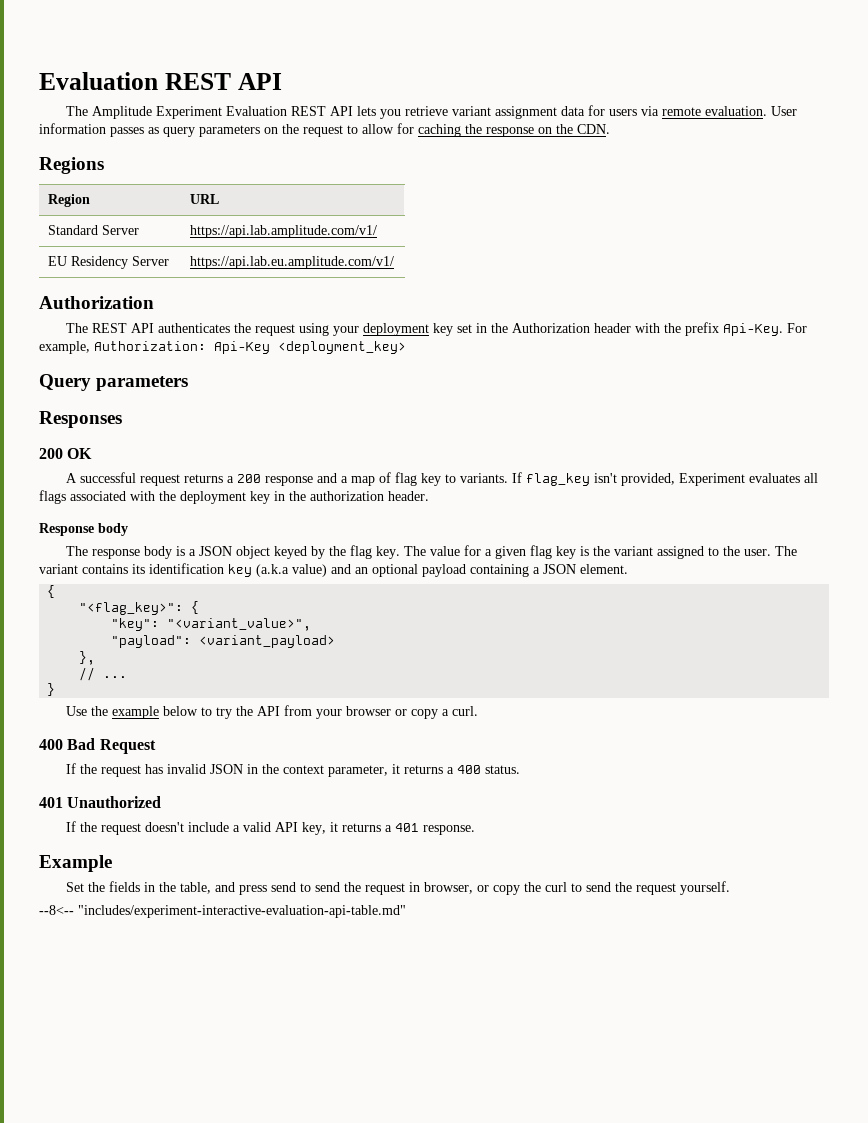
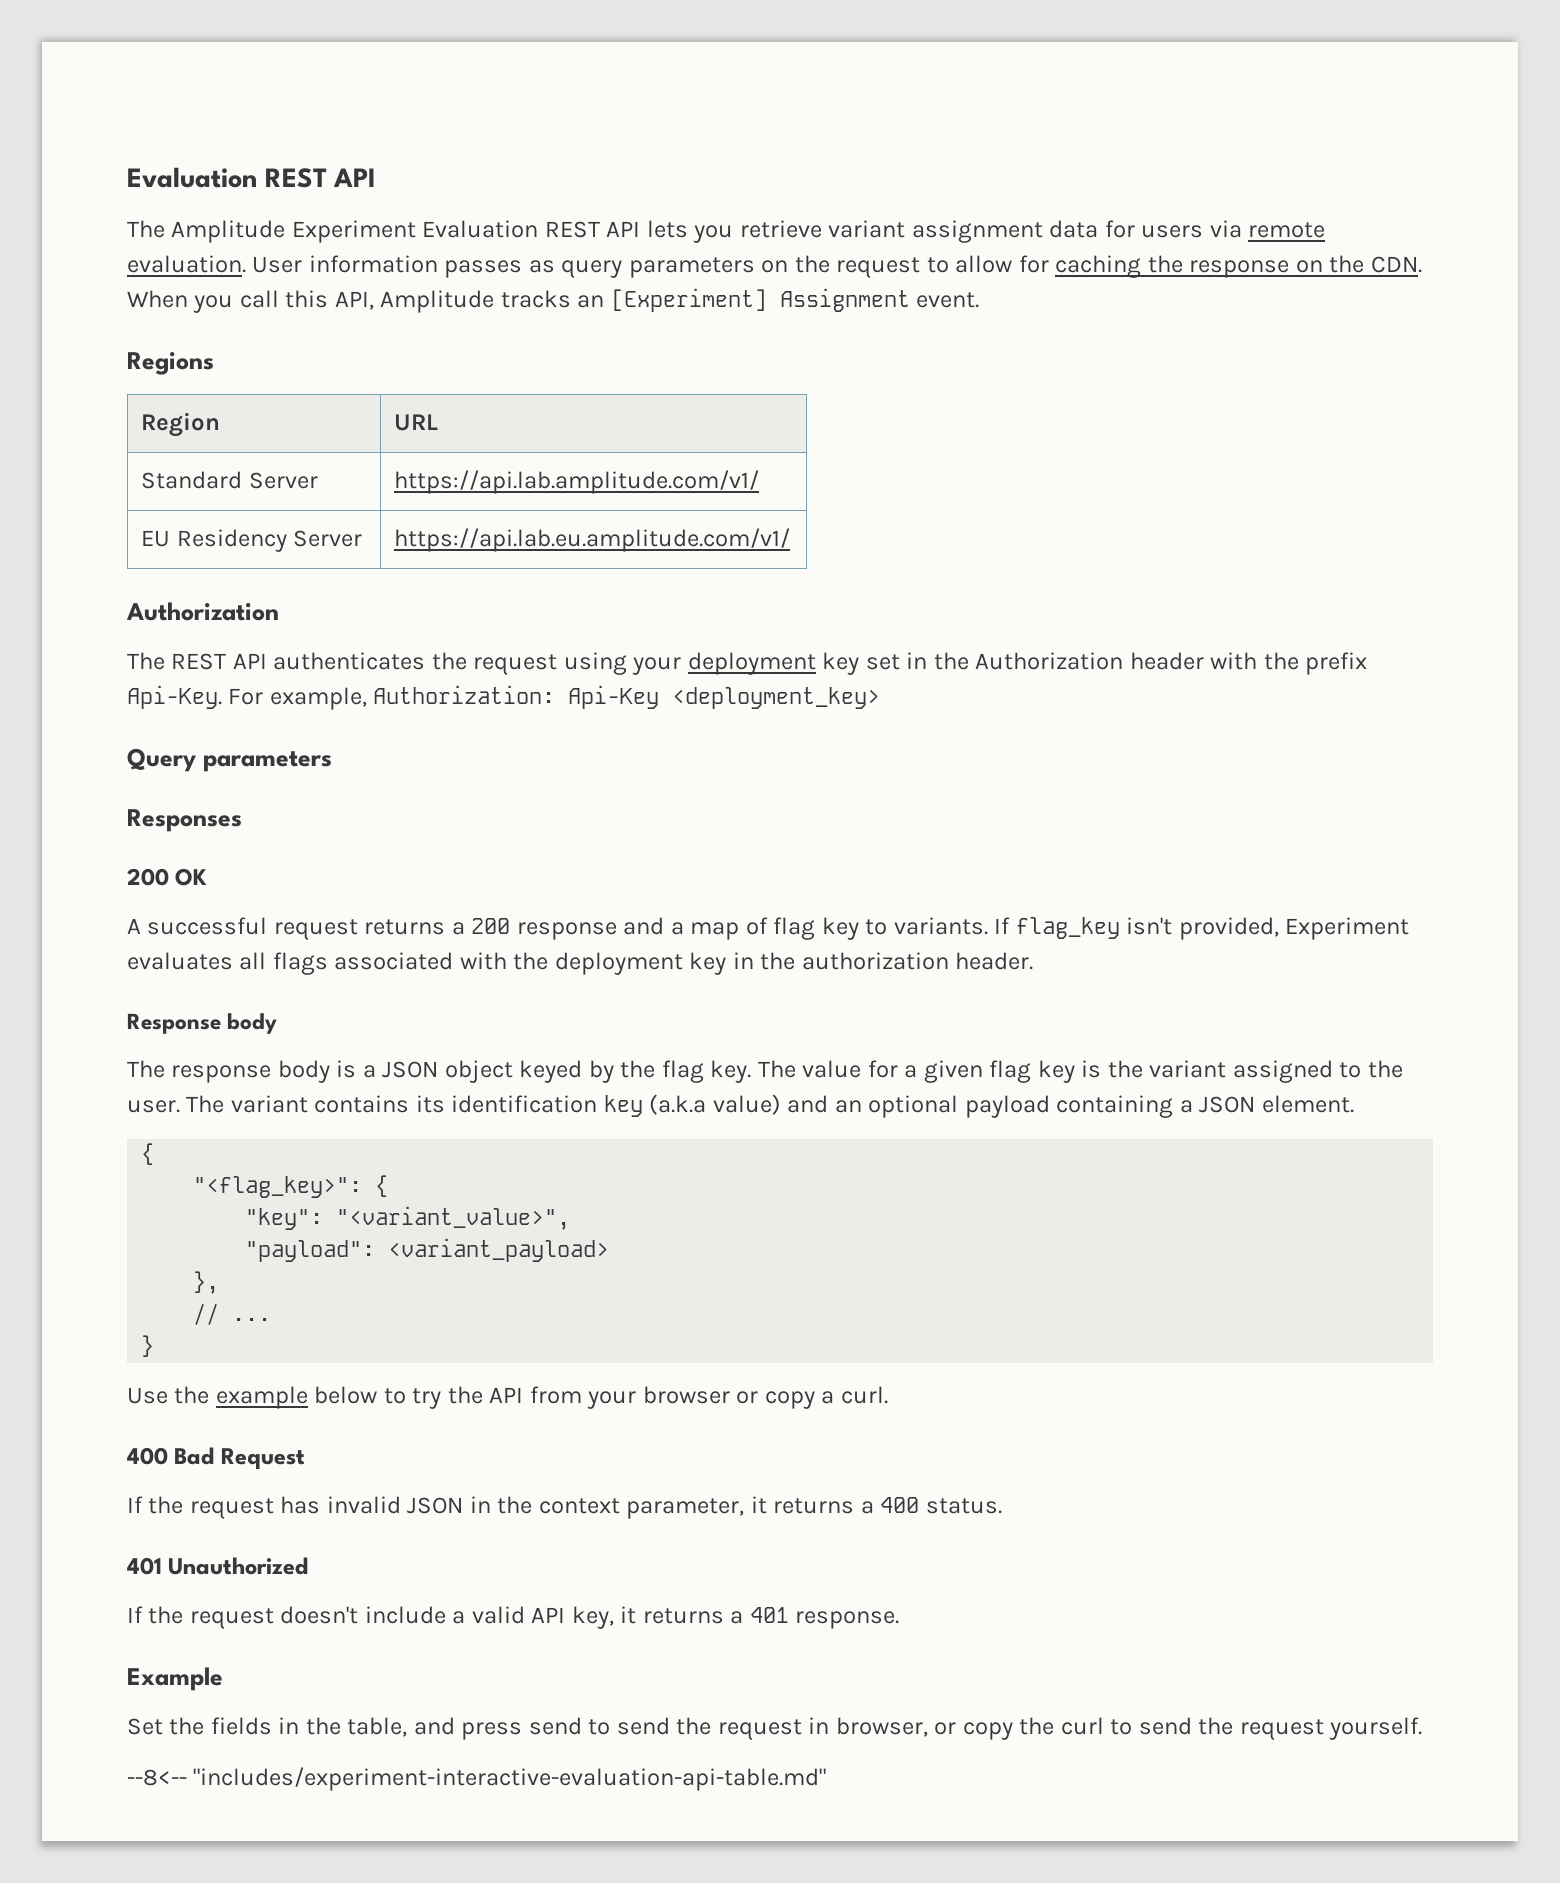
- User information passes as query parameters on the request to allow for caching the response on the CDN.
+ User information passes as query parameters on the request to allow for caching the response on the CDN. When you call this API, Amplitude tracks an [Experiment] Assignment event.

